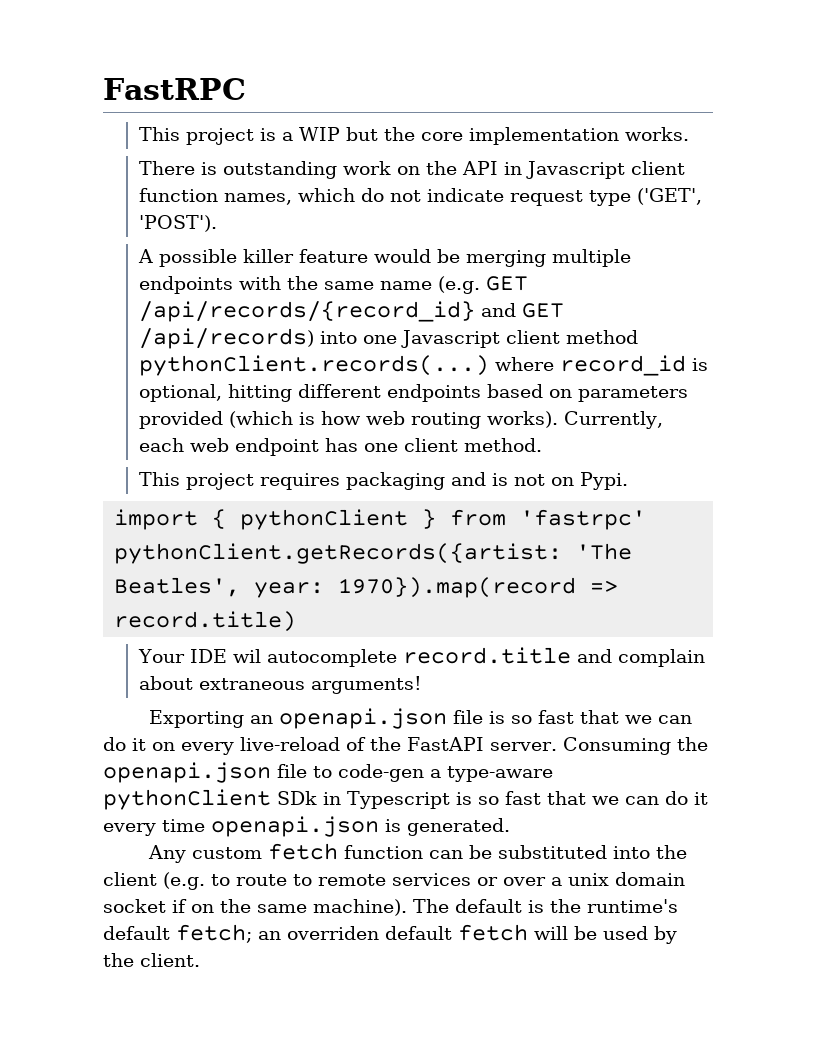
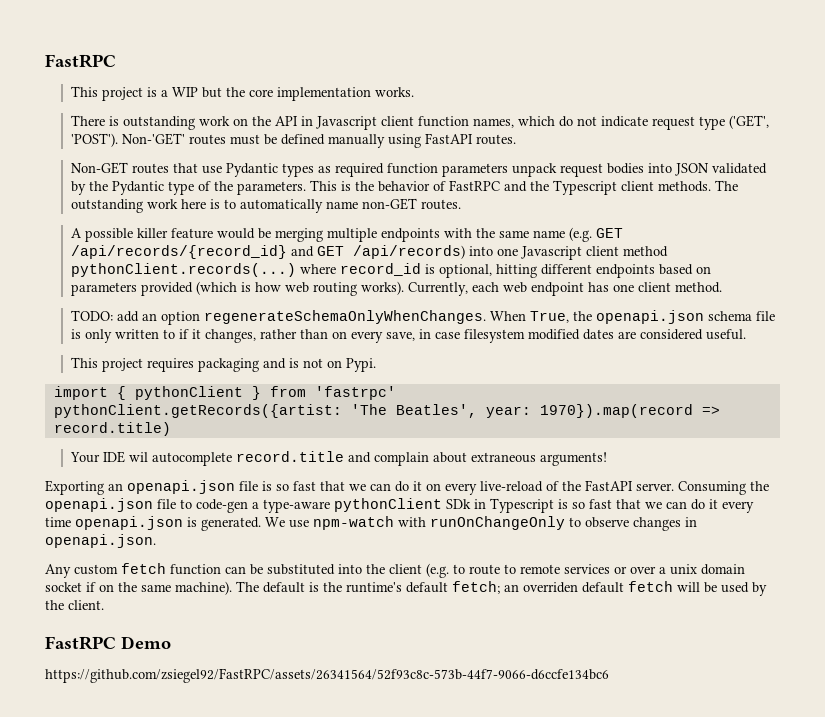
+ Non-'GET' routes must be defined manually using FastAPI routes.
+ Non-GET routes that use Pydantic types as required function parameters unpack request bodies into JSON validated by the Pydantic type of the parameters. This is the behavior of FastRPC and the Typescript client methods. The outstanding work here is to automatically name non-GET routes.
+ TODO: add an option regenerateSchemaOnlyWhenChanges. When True, the openapi.json schema file is only written to if it changes, rather than on every save, in case filesystem modified dates are considered useful.
+ We use npm-watch with runOnChangeOnly to observe changes in openapi.json.
+ FastRPC Demo
+ https://github.com/zsiegel92/FastRPC/assets/26341564/52f93c8c-573b-44f7-9066-d6ccfe134bc6

